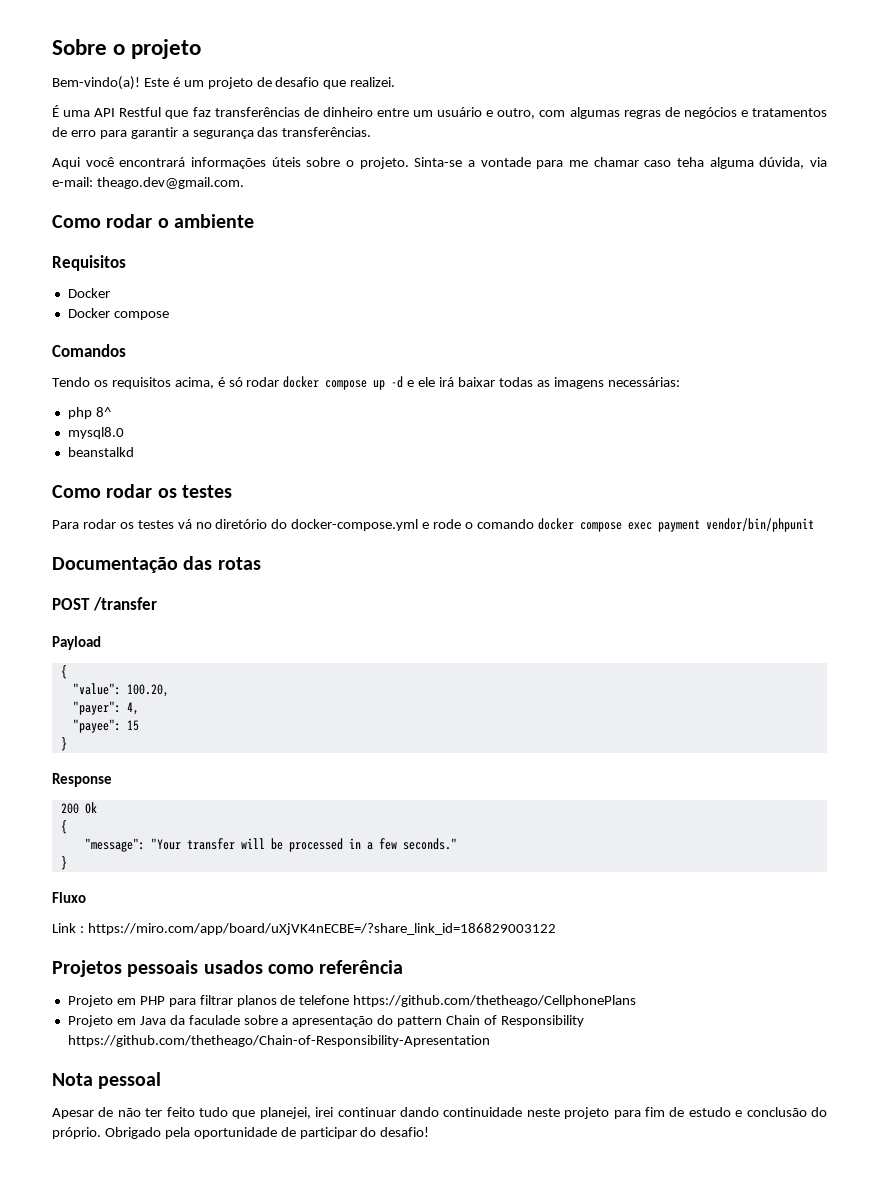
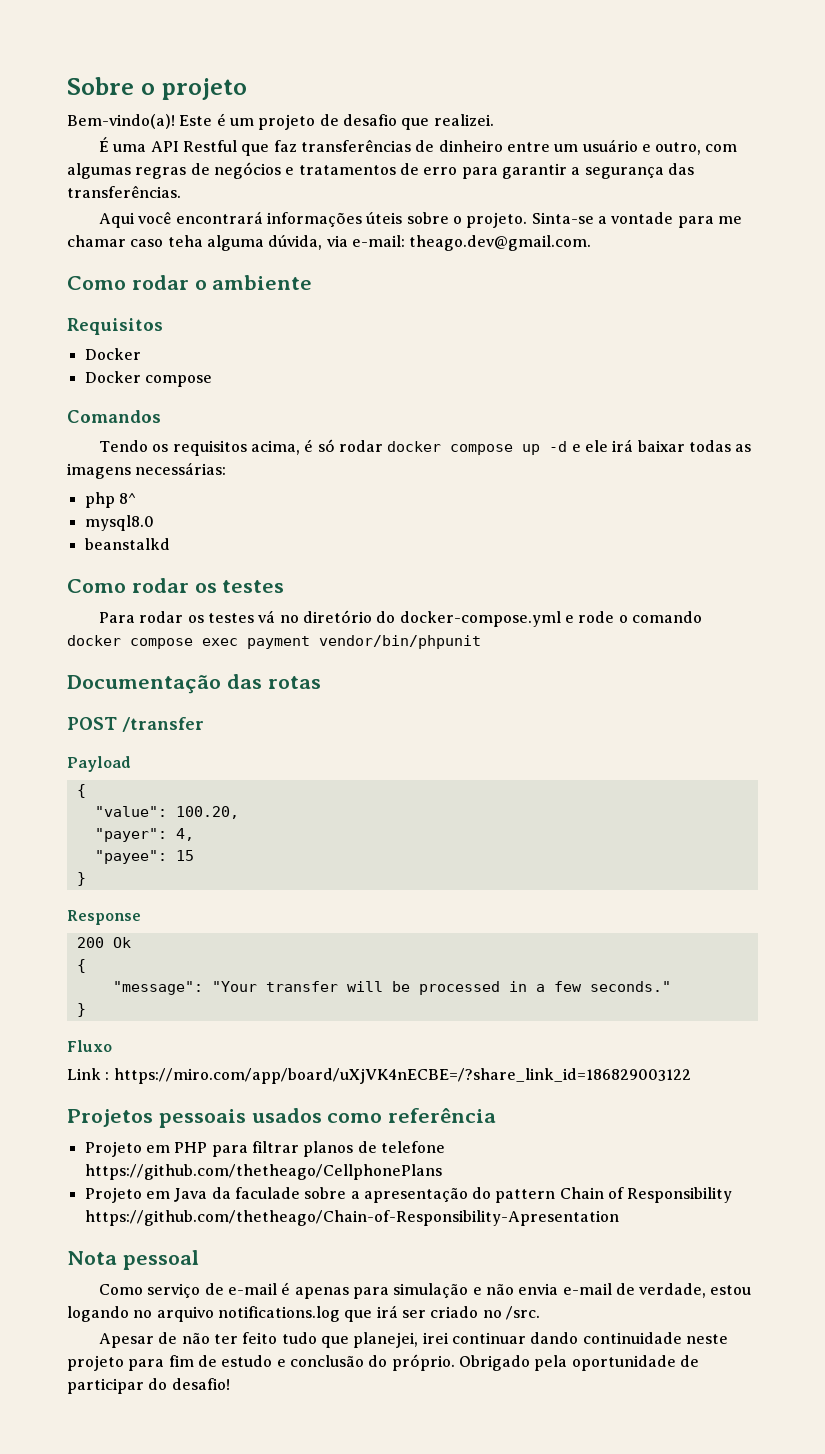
+ Como serviço de e-mail é apenas para simulação e não envia e-mail de verdade, estou logando no arquivo notifications.log que irá ser criado no /src.

